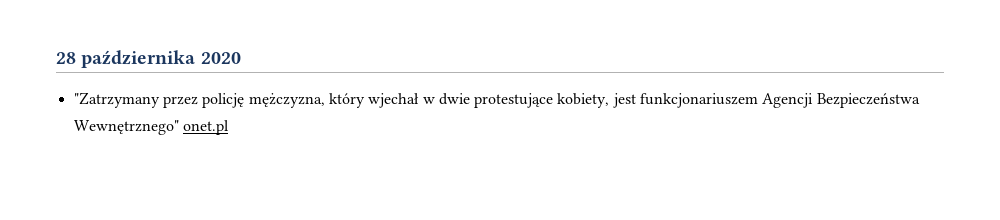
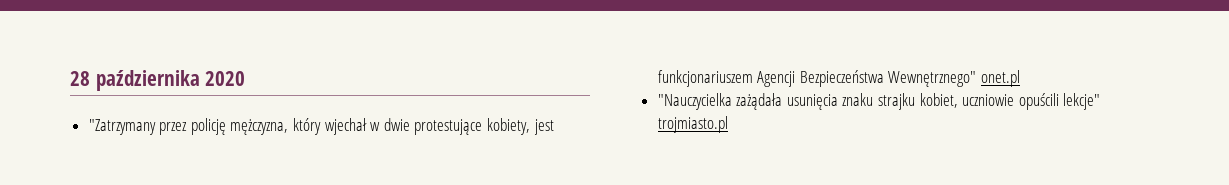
+ "Nauczycielka zażądała usunięcia znaku strajku kobiet, uczniowie opuścili lekcje" trojmiasto.pl

